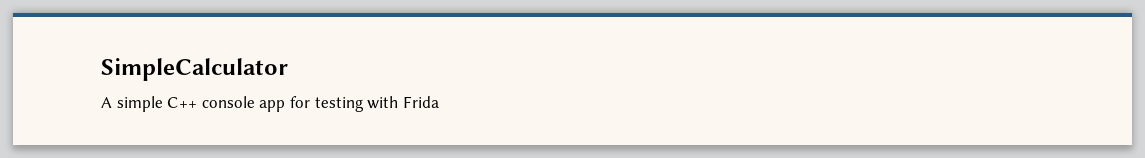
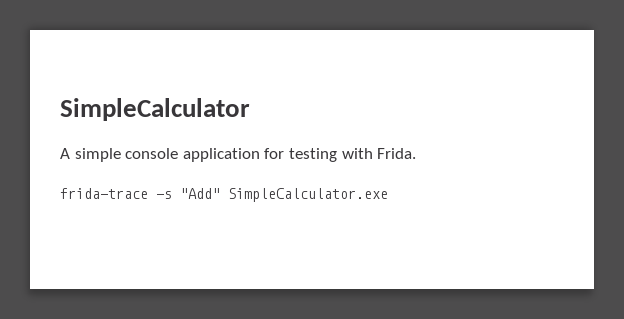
- A simple C++ console app for testing with Frida
+ A simple console application for testing with Frida.
+ frida-trace -s "Add" SimpleCalculator.exe

